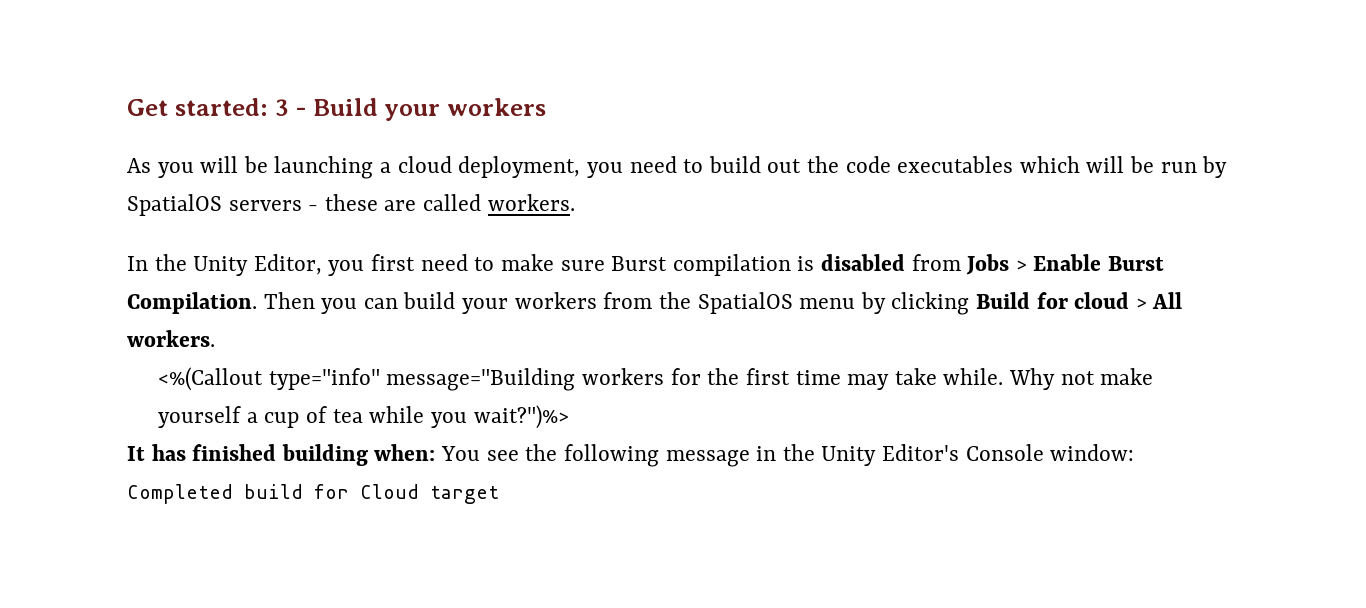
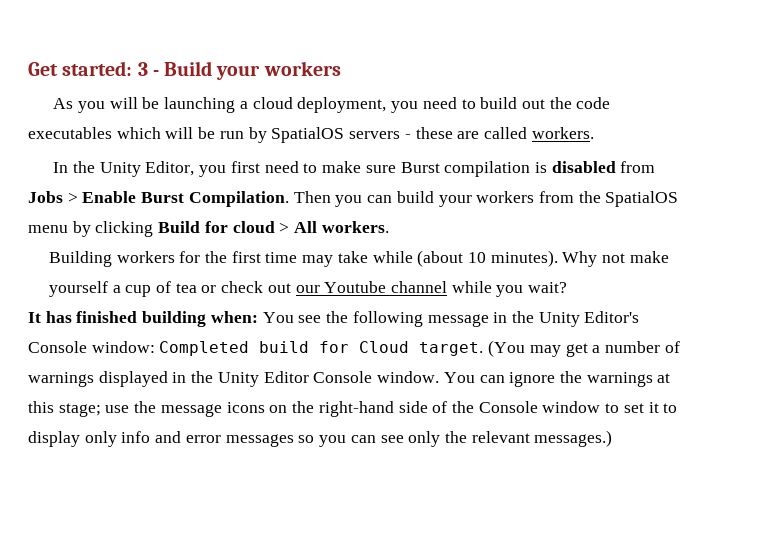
- <%(Callout type="info" message="Building workers for the first time may take while.
+ Building workers for the first time may take while (about 10 minutes).
- Why not make yourself a cup of tea while you wait?")%>
+ Why not make yourself a cup of tea or check out our Youtube channel while you wait?
- It has finished building when: You see the following message in the Unity Editor's Console window: Completed build for Cloud target
+ It has finished building when: You see the following message in the Unity Editor's Console window: Completed build for Cloud target. (You may get a number of warnings displayed in the Unity Editor Console window. You can ignore the warnings at this stage; use the message icons on the right-hand side of the Console window to set it to display only info and error messages so you can see only the relevant messages.)

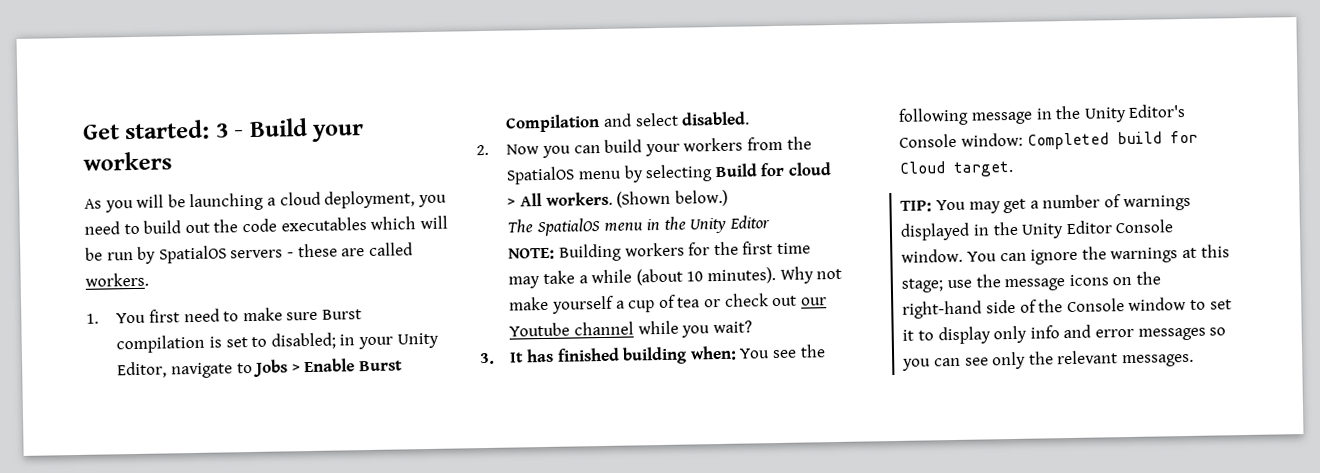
- In the Unity Editor, you first need to make sure Burst compilation is disabled from Jobs > Enable Burst Compilation. Then you can build your workers from the SpatialOS menu by clicking Build for cloud > All workers.
- Building workers for the first time may take while (about 10 minutes).
+ 1. You first need to make sure Burst compilation is set to disabled; in your Unity Editor, navigate to Jobs > Enable Burst Compilation and select disabled.
+ 2. Now you can build your workers from the SpatialOS menu by selecting Build for cloud > All workers. (Shown below.)
+ The SpatialOS menu in the Unity Editor
+ NOTE: Building workers for the first time may take a while (about 10 minutes).
- It has finished building when: You see the following message in the Unity Editor's Console window: Completed build for Cloud target. (You may get a number of warnings displayed in the Unity Editor Console window.
+ 3. It has finished building when: You see the following message in the Unity Editor's Console window: Completed build for Cloud target.
+ TIP: You may get a number of warnings displayed in the Unity Editor Console window.
- You can ignore the warnings at this stage; use the message icons on the right-hand side of the Console window to set it to display only info and error messages so you can see only the relevant messages.)
+ You can ignore the warnings at this stage; use the message icons on the right-hand side of the Console window to set it to display only info and error messages so you can see only the relevant messages.

